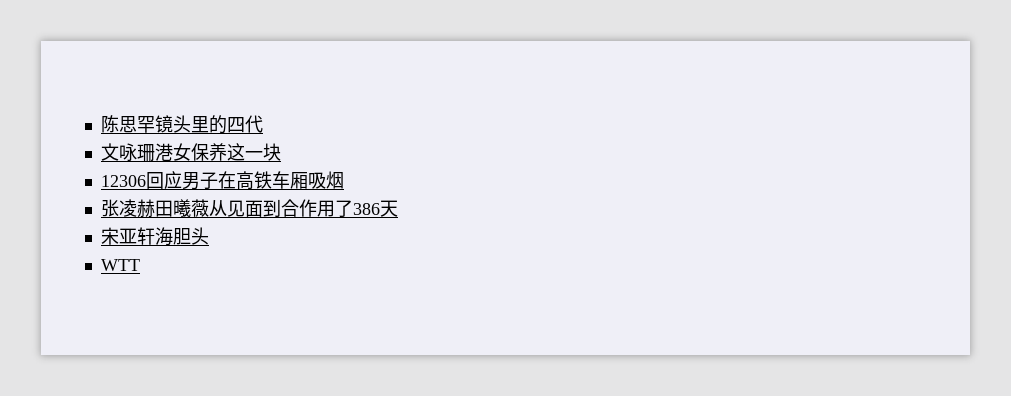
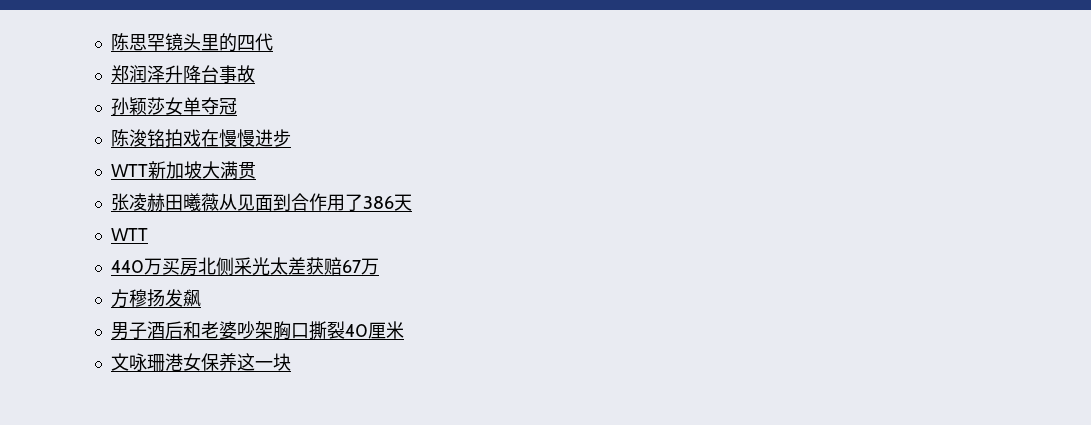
- 文咏珊港女保养这一块
- 12306回应男子在高铁车厢吸烟
+ 郑润泽升降台事故
+ 孙颖莎女单夺冠
+ 陈浚铭拍戏在慢慢进步
+ WTT新加坡大满贯
  张凌赫田曦薇从见面到合作用了386天
- 宋亚轩海胆头
  WTT
+ 440万买房北侧采光太差获赔67万
+ 方穆扬发飙
+ 男子酒后和老婆吵架胸口撕裂40厘米
+ 文咏珊港女保养这一块

